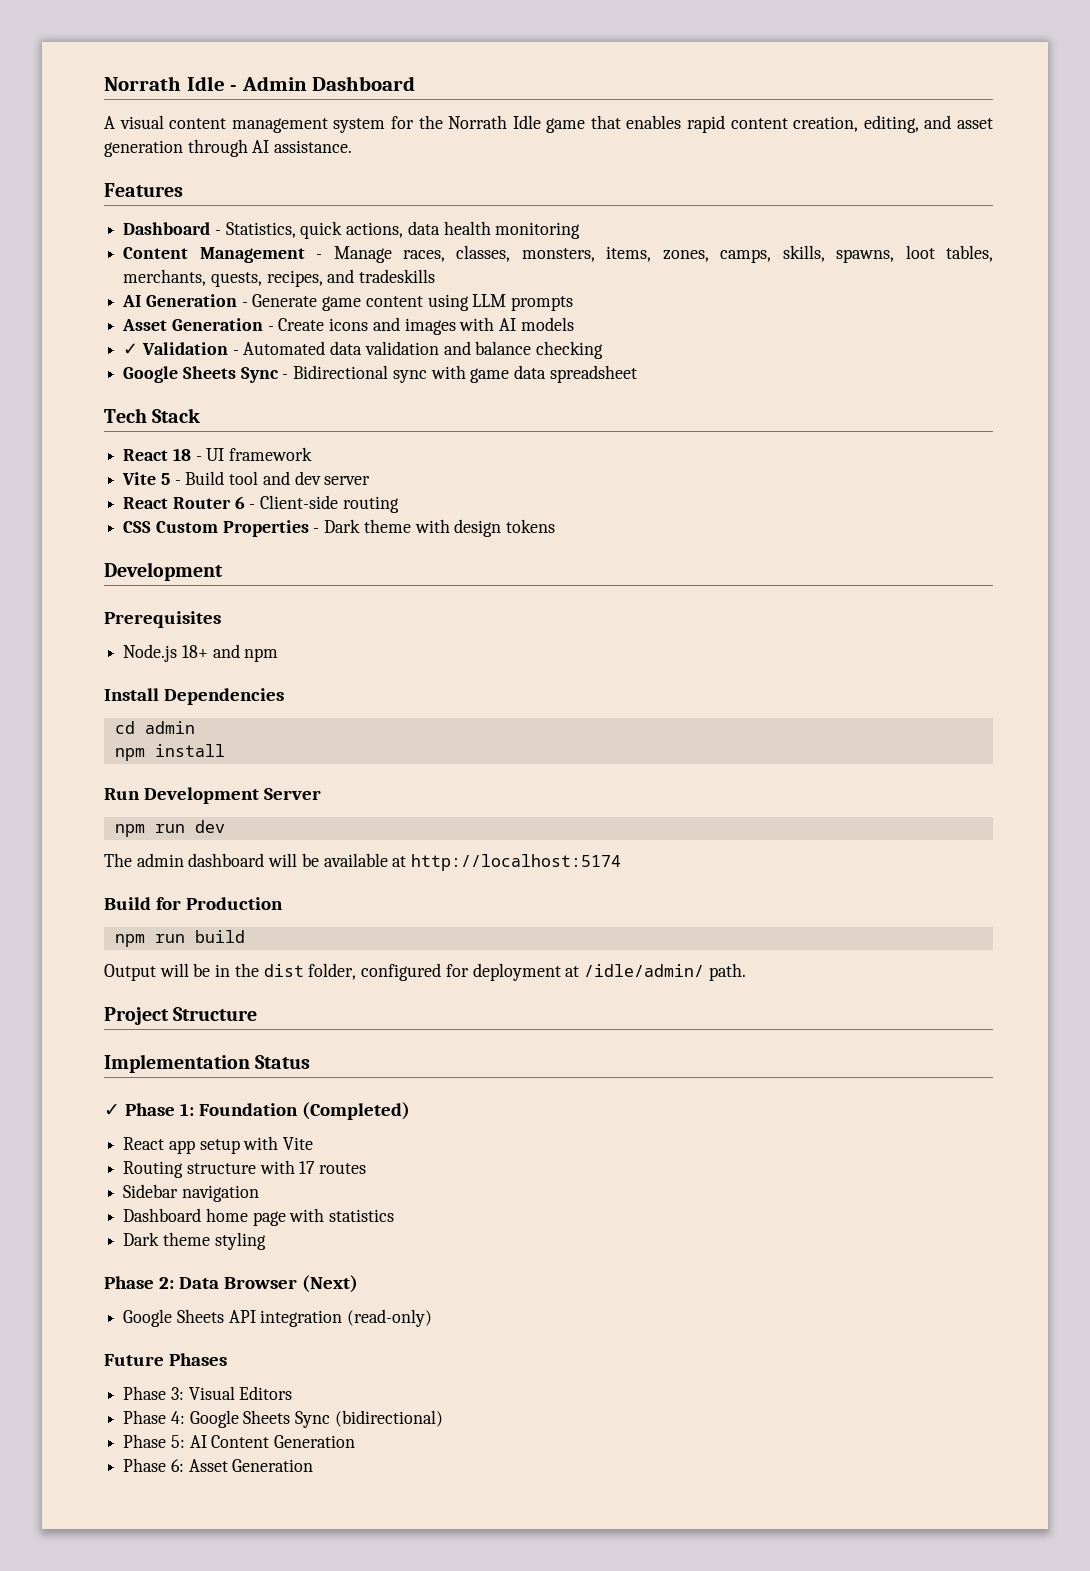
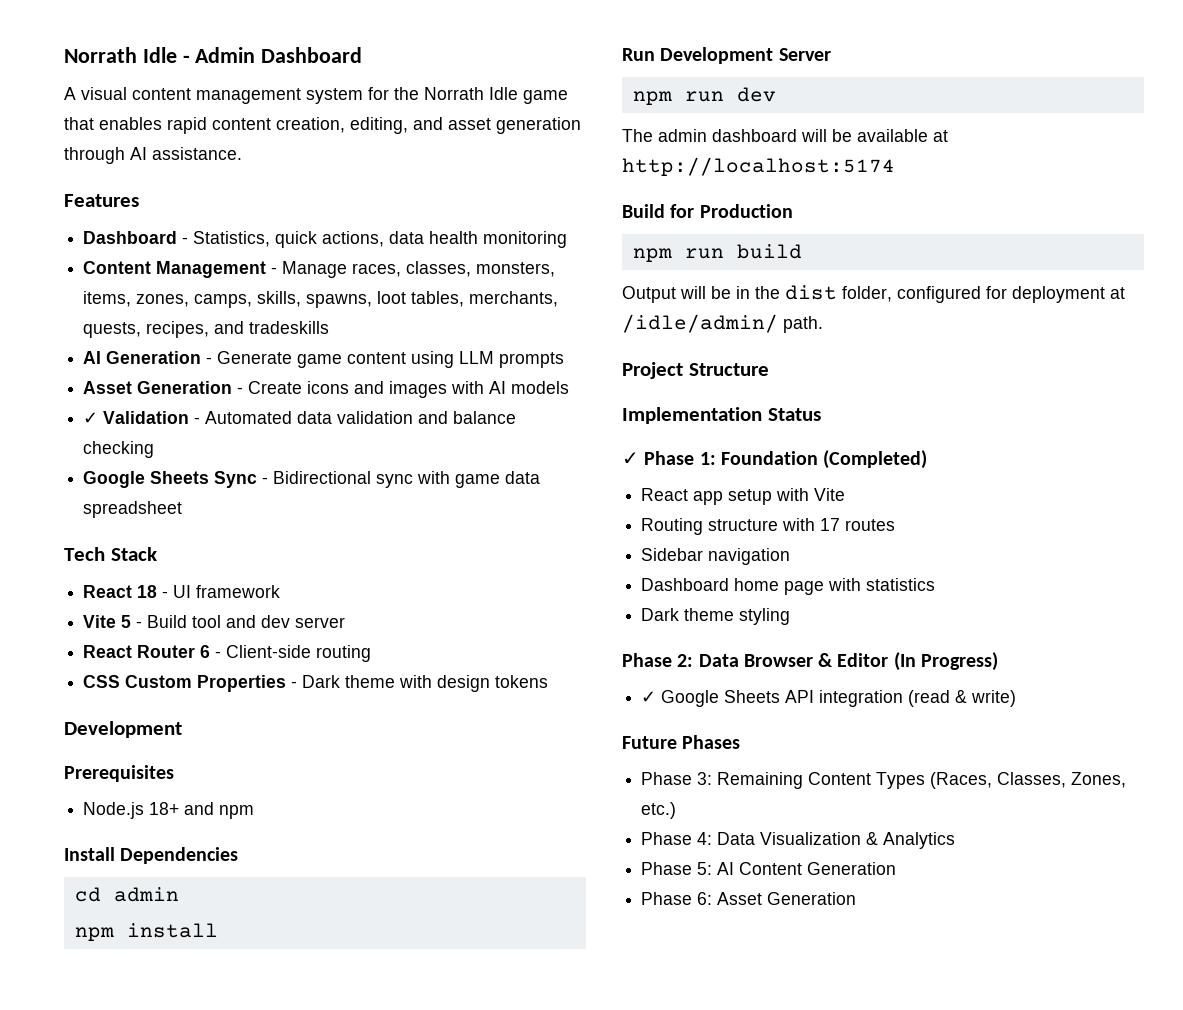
- Phase 2: Data Browser (Next)
- Google Sheets API integration (read-only)
+ Phase 2: Data Browser & Editor (In Progress)
+ ✓ Google Sheets API integration (read & write)
- Phase 3: Visual Editors
- Phase 4: Google Sheets Sync (bidirectional)
+ Phase 3: Remaining Content Types (Races, Classes, Zones, etc.)
+ Phase 4: Data Visualization & Analytics

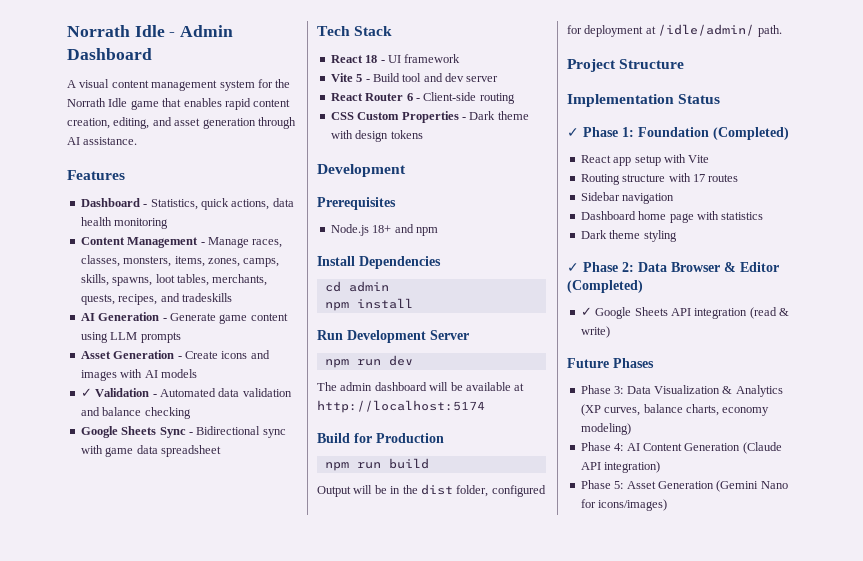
- Phase 2: Data Browser & Editor (In Progress)
+ ✓ Phase 2: Data Browser & Editor (Completed)
- Phase 3: Remaining Content Types (Races, Classes, Zones, etc.)
- Phase 4: Data Visualization & Analytics
- Phase 5: AI Content Generation
- Phase 6: Asset Generation
+ Phase 3: Data Visualization & Analytics (XP curves, balance charts, economy modeling)
+ Phase 4: AI Content Generation (Claude API integration)
+ Phase 5: Asset Generation (Gemini Nano for icons/images)

